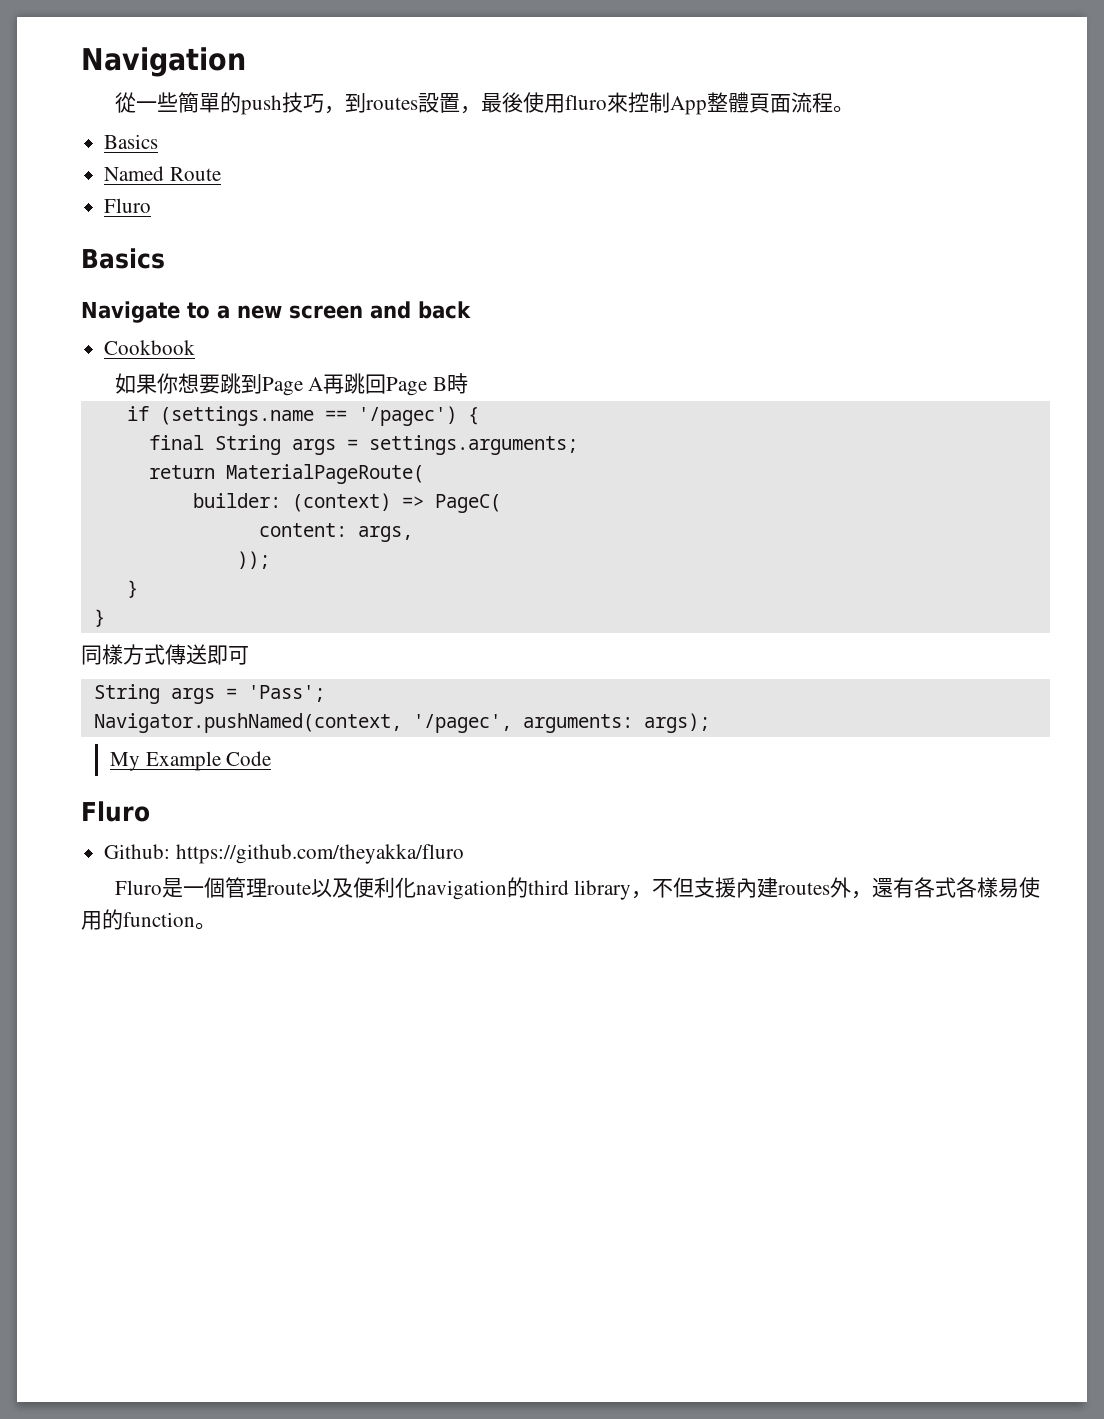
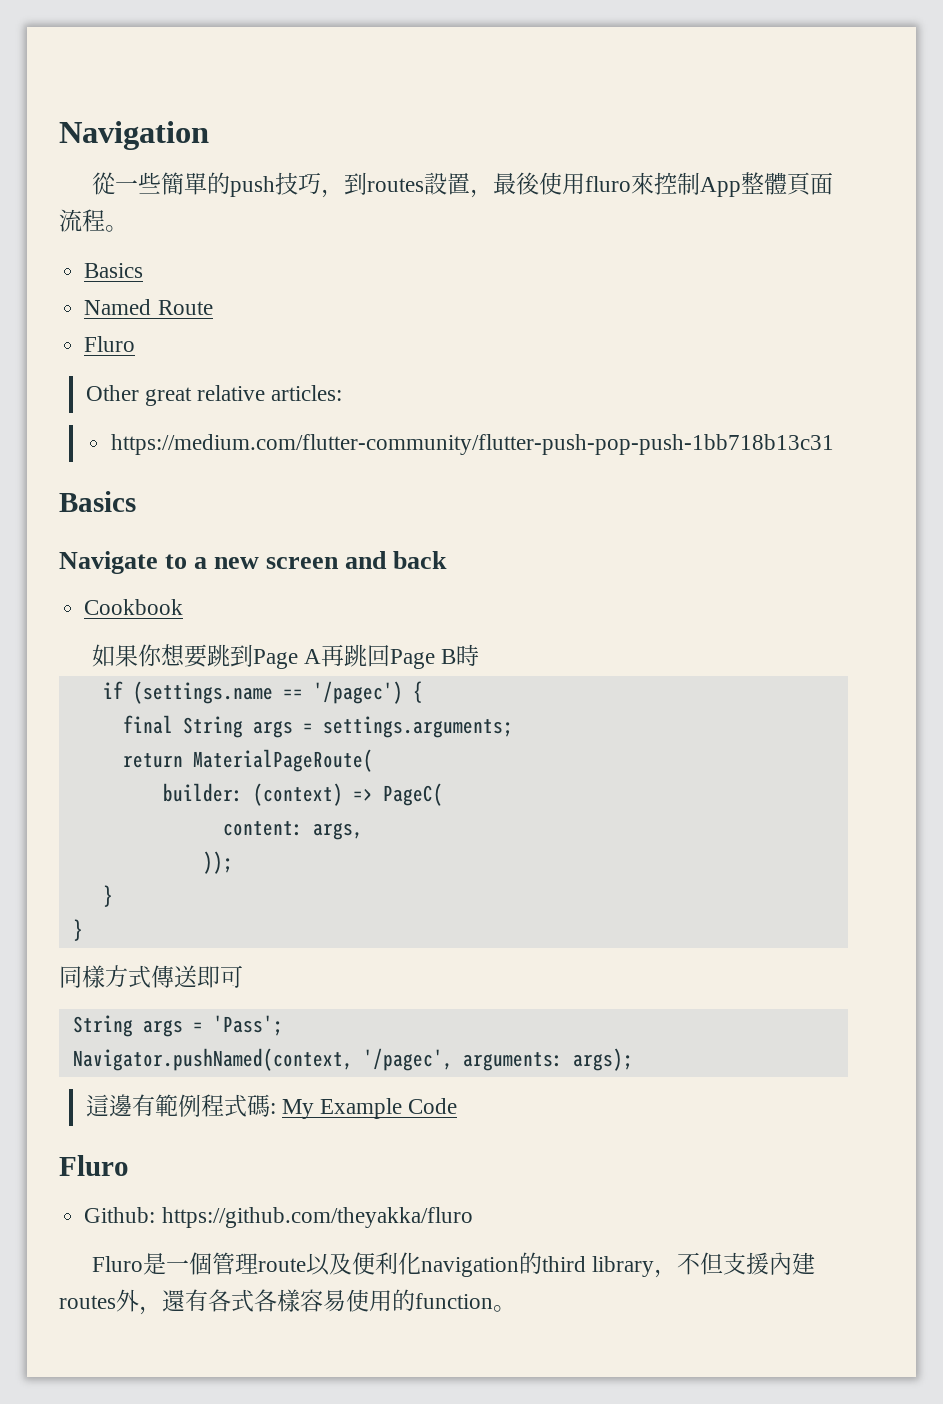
+ Other great relative articles:
+ https://medium.com/flutter-community/flutter-push-pop-push-1bb718b13c31
- My Example Code
+ 這邊有範例程式碼: My Example Code
- Fluro是一個管理route以及便利化navigation的third library，不但支援內建routes外，還有各式各樣易使用的function。
+ Fluro是一個管理route以及便利化navigation的third library，不但支援內建routes外，還有各式各樣容易使用的function。

